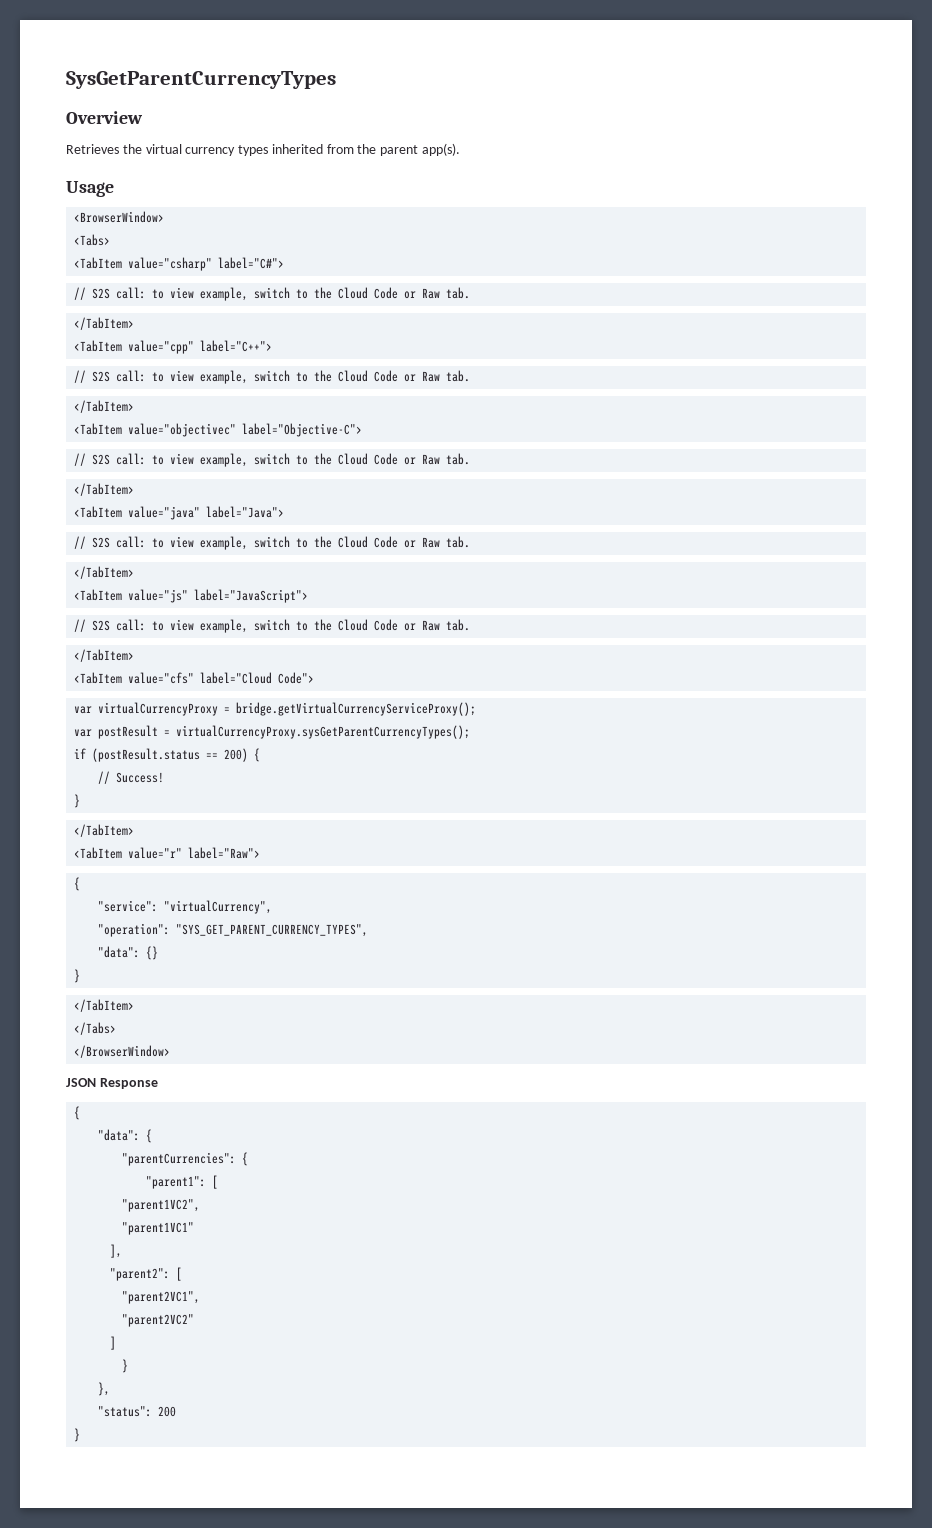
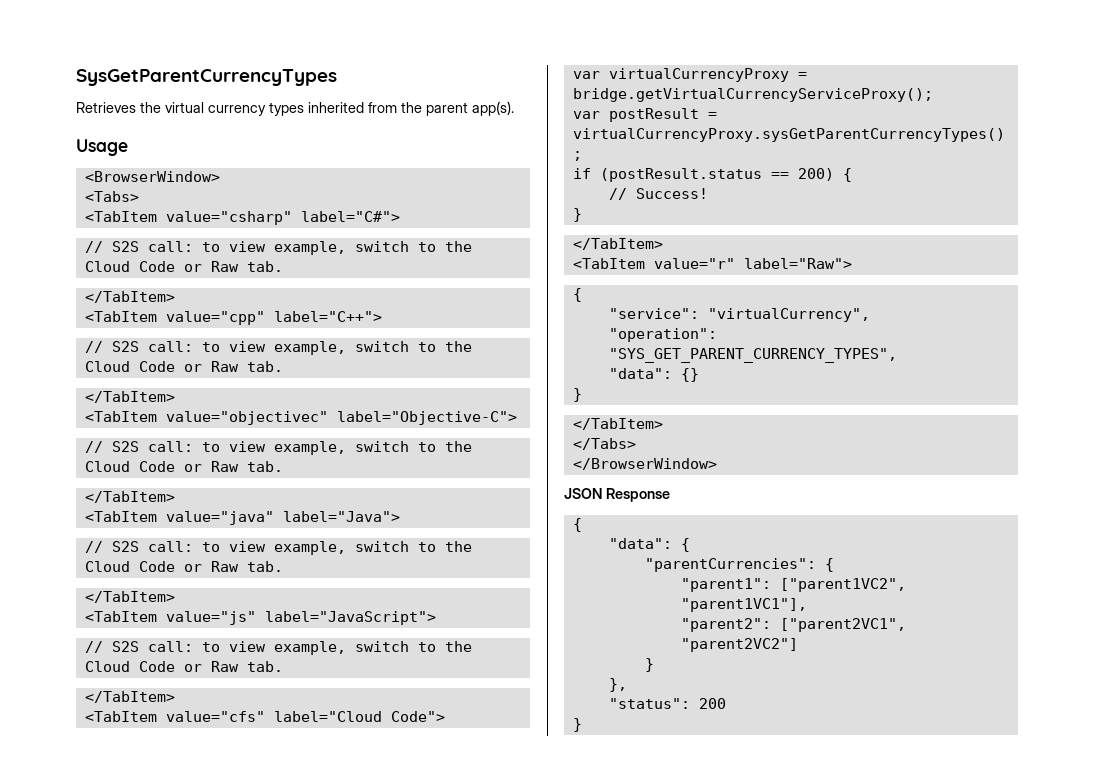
- Overview
- "parent1": [
- "parent1VC2",
- "parent1VC1"
- ],
- "parent2": [
- "parent2VC1",
- "parent2VC2"
- ]
+ "parent1": ["parent1VC2", "parent1VC1"],
+ "parent2": ["parent2VC1", "parent2VC2"]

